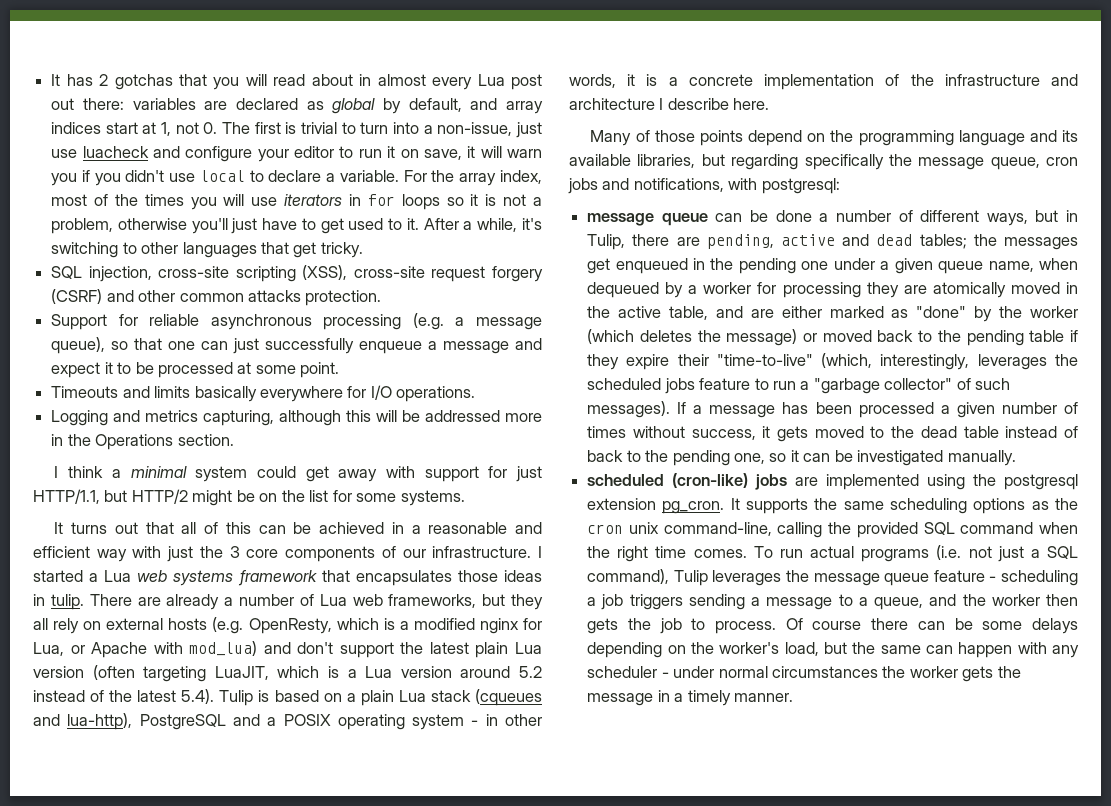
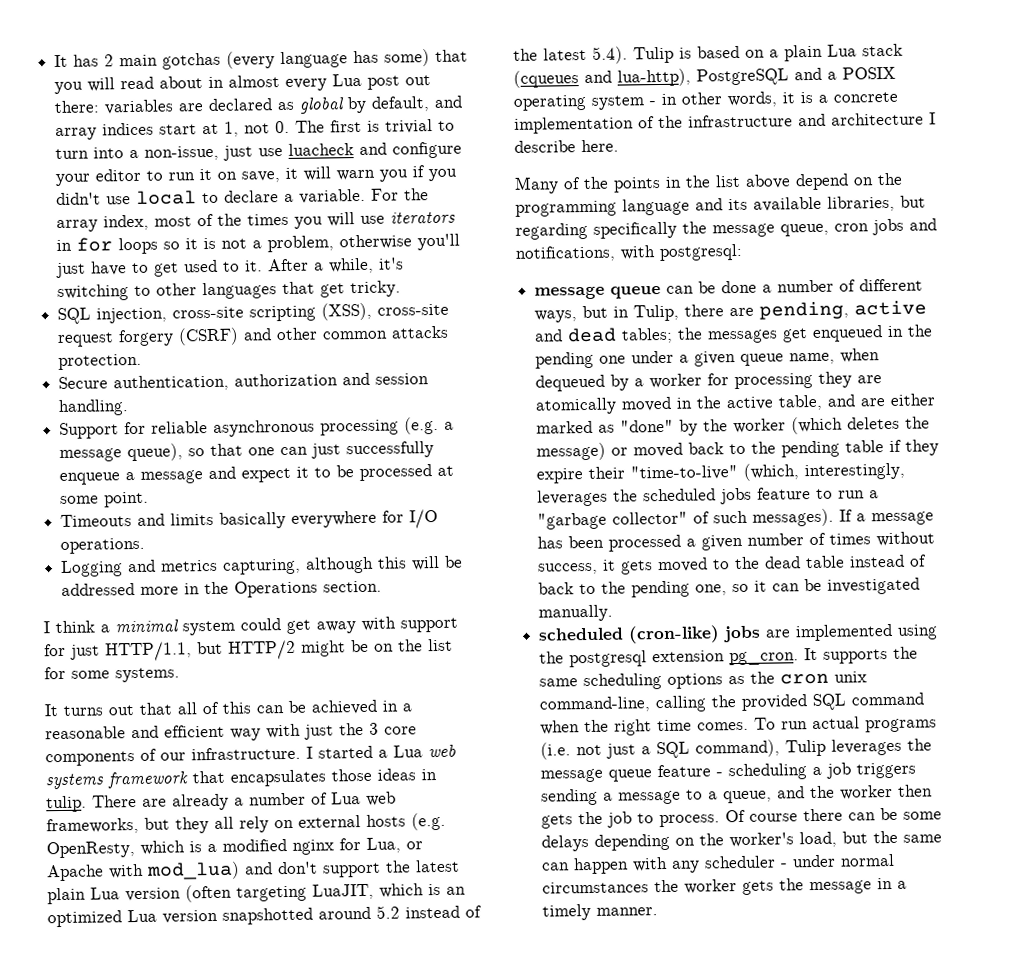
- It has 2 gotchas that you will read about in almost every Lua post out there:
+ It has 2 main gotchas (every language has some) that you will read about in almost every Lua post out there:
+ Secure authentication, authorization and session handling.
- There are already a number of Lua web frameworks, but they all rely on external hosts (e.g. OpenResty, which is a modified nginx for Lua, or Apache with mod_lua) and don't support the latest plain Lua version (often targeting LuaJIT, which is a Lua version around 5.2 instead of the latest 5.4). Tulip is based on a plain Lua stack (cqueues and lua-http), PostgreSQL and a POSIX operating system - in other words, it is a concrete implementation of the infrastructure and architecture I describe here.
+ There are already a number of Lua web frameworks, but they all rely on external hosts (e.g. OpenResty, which is a modified nginx for Lua, or Apache with mod_lua) and don't support the latest plain Lua version (often targeting LuaJIT, which is an optimized Lua version snapshotted around 5.2 instead of the latest 5.4). Tulip is based on a plain Lua stack (cqueues and lua-http), PostgreSQL and a POSIX operating system - in other words, it is a concrete implementation of the infrastructure and architecture I describe here.
- Many of those points depend on the programming language and its available libraries, but regarding specifically the message queue, cron jobs and notifications, with postgresql:
+ Many of the points in the list above depend on the programming language and its available libraries, but regarding specifically the message queue, cron jobs and notifications, with postgresql:

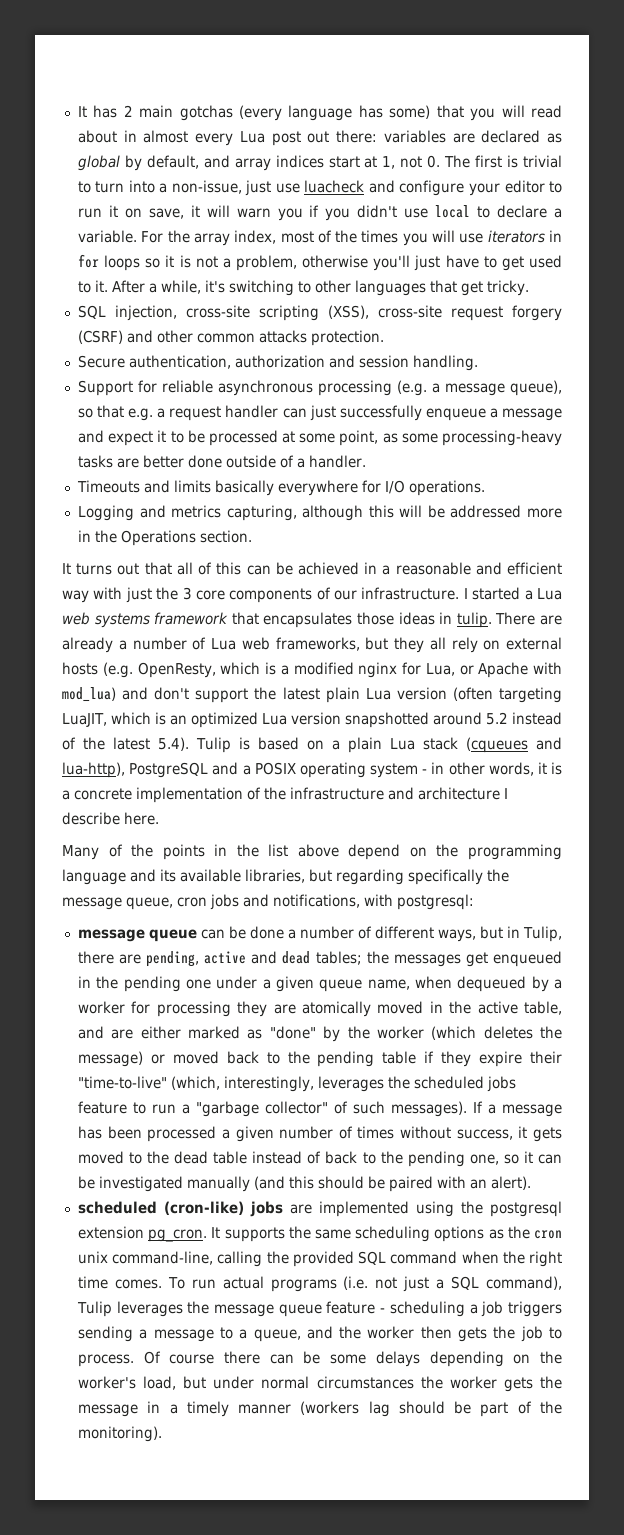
- Support for reliable asynchronous processing (e.g. a message queue), so that one can just successfully enqueue a message and expect it to be processed at some point.
+ Support for reliable asynchronous processing (e.g. a message queue), so that e.g. a request handler can just successfully enqueue a message and expect it to be processed at some point, as some processing-heavy tasks are better done outside of a handler.
- I think a minimal system could get away with support for just HTTP/1.1, but HTTP/2 might be on the list for some systems.
- If a message has been processed a given number of times without success, it gets moved to the dead table instead of back to the pending one, so it can be investigated manually.
+ If a message has been processed a given number of times without success, it gets moved to the dead table instead of back to the pending one, so it can be investigated manually (and this should be paired with an alert).
- Of course there can be some delays depending on the worker's load, but the same can happen with any scheduler - under normal circumstances the worker gets the message in a timely manner.
+ Of course there can be some delays depending on the worker's load, but under normal circumstances the worker gets the message in a timely manner (workers lag should be part of the monitoring).

